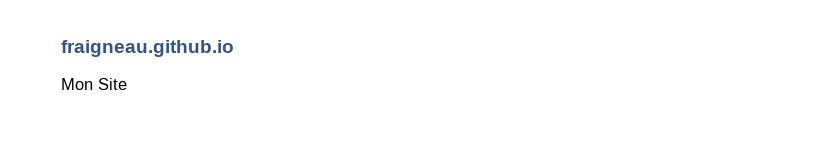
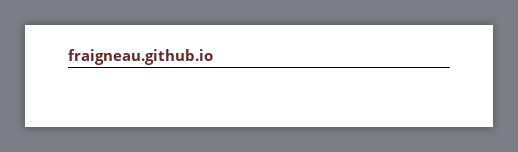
- Mon Site

